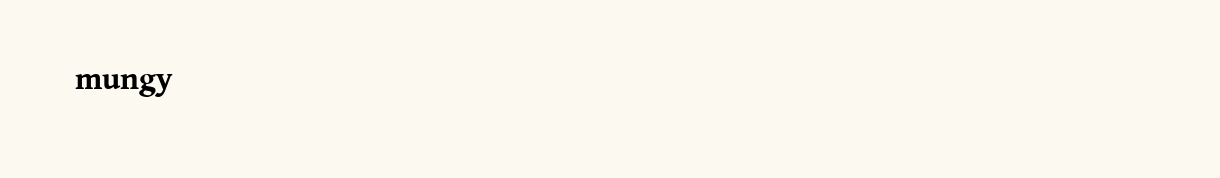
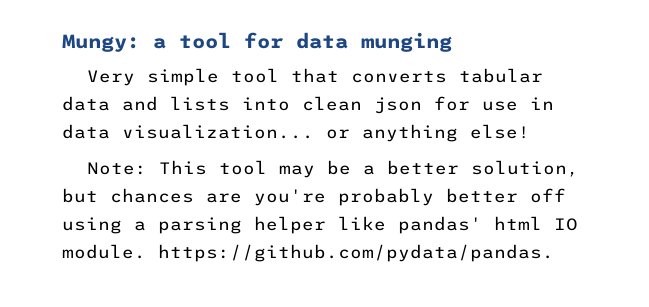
- mungy
+ Mungy: a tool for data munging
+ Very simple tool that converts tabular data and lists into clean json for use in data visualization... or anything else!
+ Note: This tool may be a better solution, but chances are you're probably better off using a parsing helper like pandas' html IO module. https://github.com/pydata/pandas.

